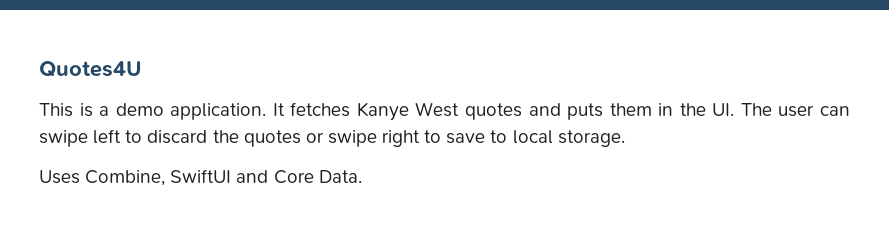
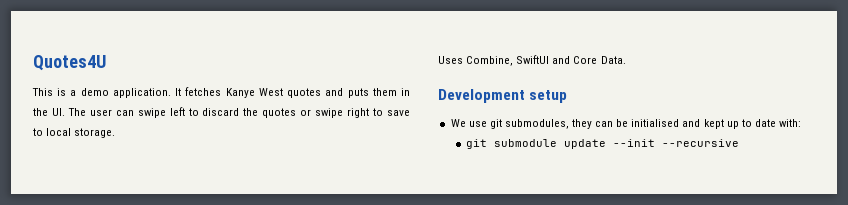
+ Development setup
+ We use git submodules, they can be initialised and kept up to date with:
+ git submodule update --init --recursive

